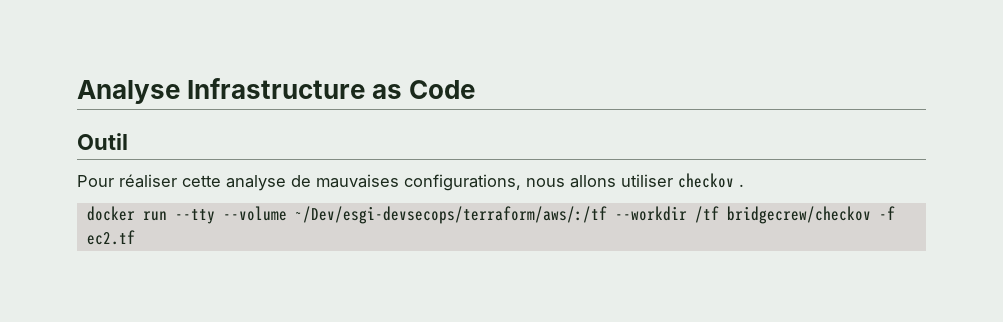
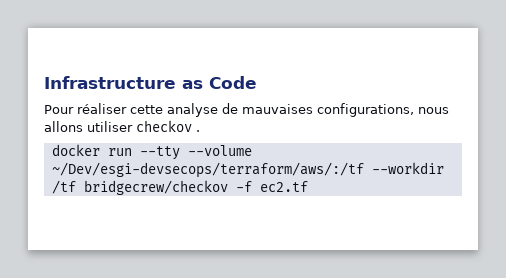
- Analyse Infrastructure as Code
+ Infrastructure as Code
- Outil

